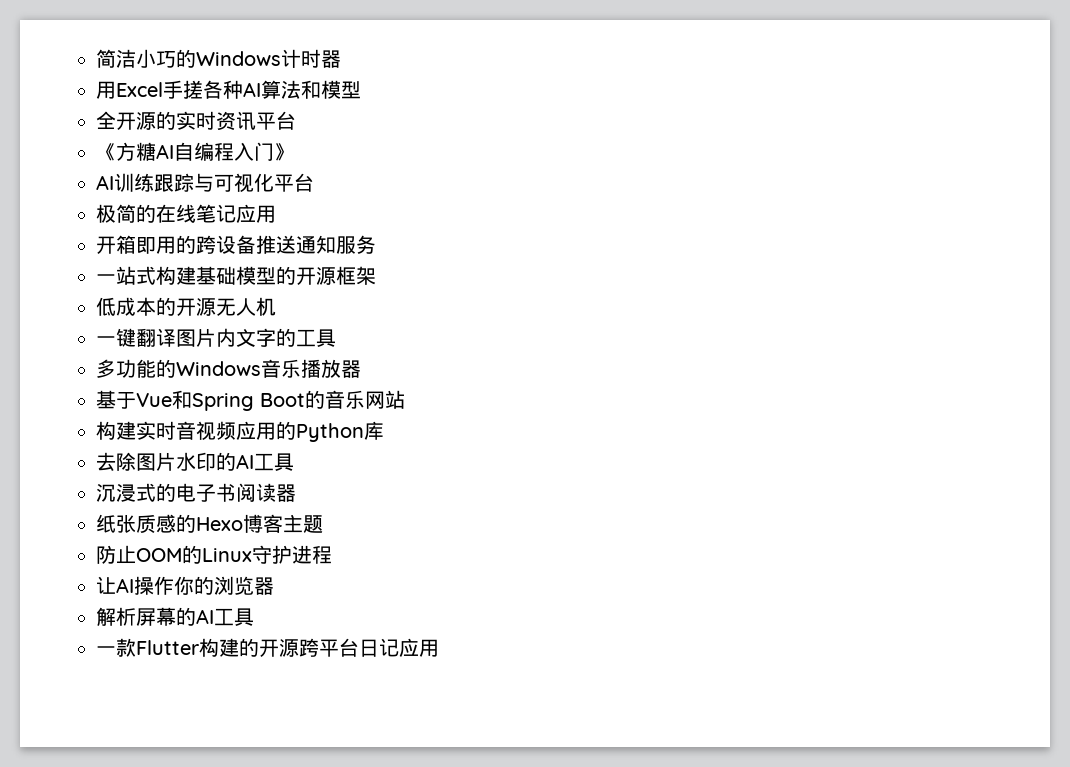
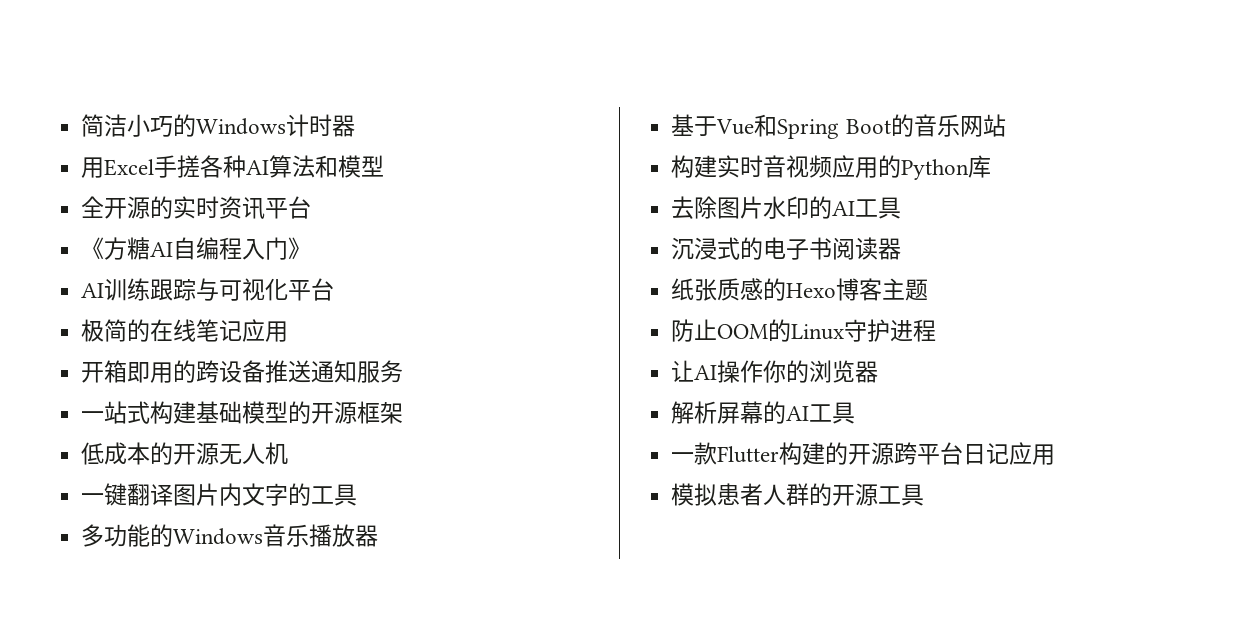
+ 模拟患者人群的开源工具

